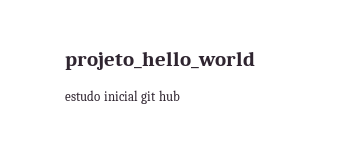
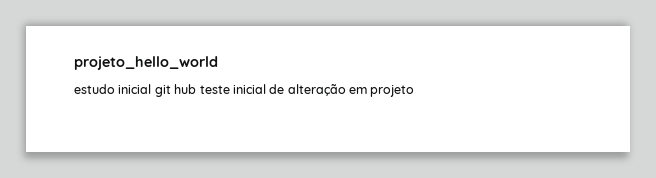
- estudo inicial git hub
+ estudo inicial git hub teste inicial de alteração em projeto

